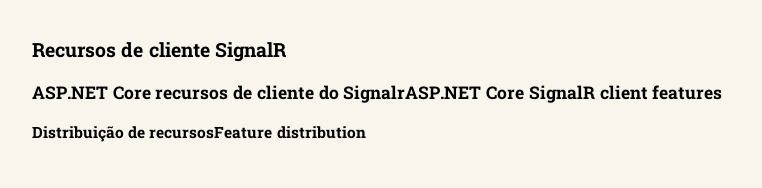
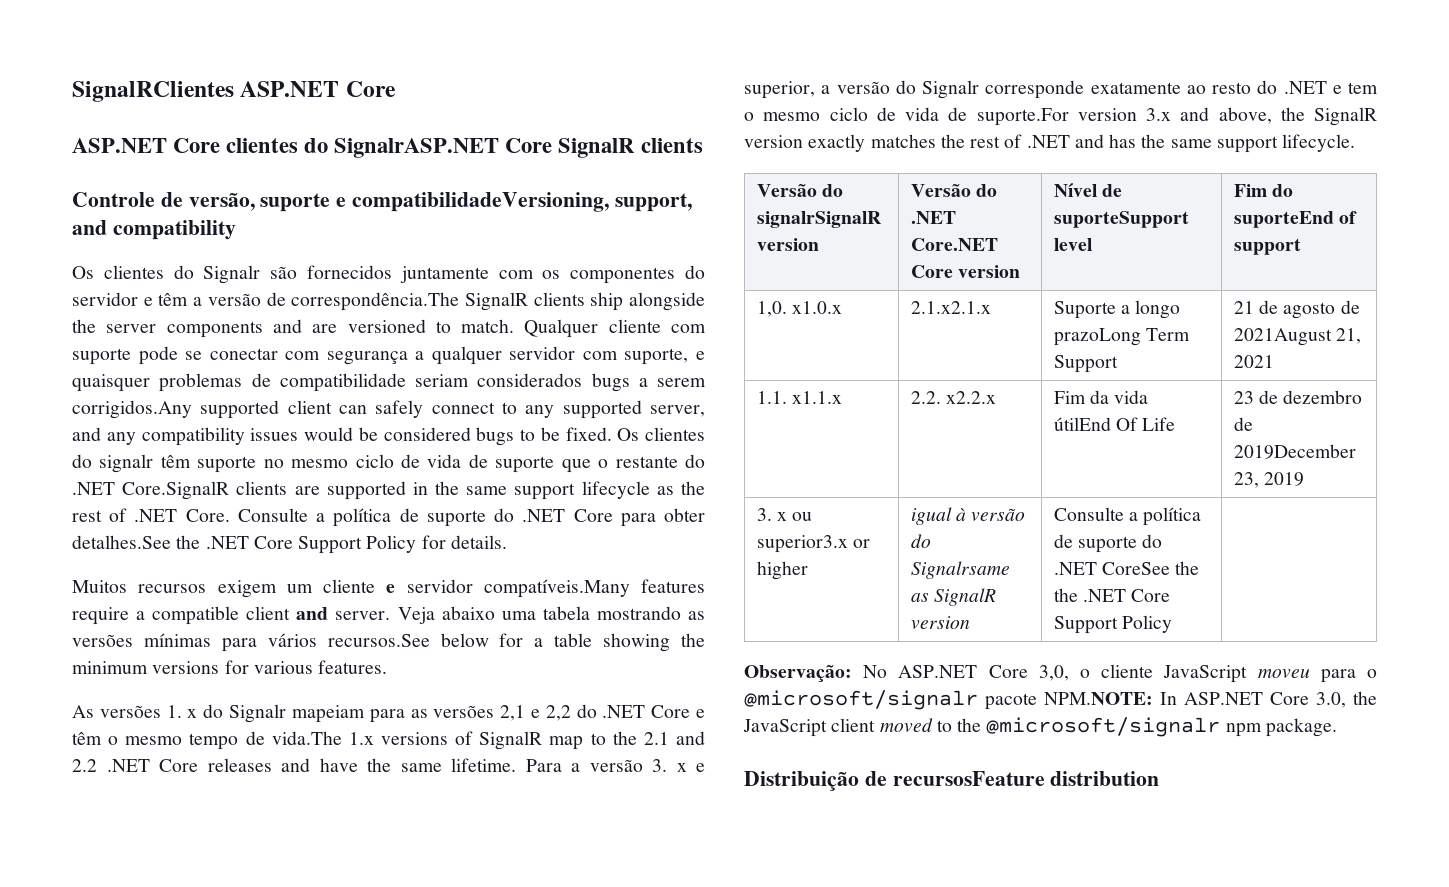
- Recursos de cliente SignalR
- ASP.NET Core recursos de cliente do SignalrASP.NET Core SignalR client features
+ SignalRClientes ASP.NET Core
+ ASP.NET Core clientes do SignalrASP.NET Core SignalR clients
+ Controle de versão, suporte e compatibilidadeVersioning, support, and compatibility
+ Os clientes do Signalr são fornecidos juntamente com os componentes do servidor e têm a versão de correspondência.The SignalR clients ship alongside the server components and are versioned to match. Qualquer cliente com suporte pode se conectar com segurança a qualquer servidor com suporte, e quaisquer problemas de compatibilidade seriam considerados bugs a serem corrigidos.Any supported client can safely connect to any supported server, and any compatibility issues would be considered bugs to be fixed. Os clientes do signalr têm suporte no mesmo ciclo de vida de suporte que o restante do .NET Core.SignalR clients are supported in the same support lifecycle as the rest of .NET Core. Consulte a política de suporte do .NET Core para obter detalhes.See the .NET Core Support Policy for details.
+ Muitos recursos exigem um cliente e servidor compatíveis.Many features require a compatible client and server. Veja abaixo uma tabela mostrando as versões mínimas para vários recursos.See below for a table showing the minimum versions for various features.
+ As versões 1. x do Signalr mapeiam para as versões 2,1 e 2,2 do .NET Core e têm o mesmo tempo de vida.The 1.x versions of SignalR map to the 2.1 and 2.2 .NET Core releases and have the same lifetime. Para a versão 3. x e superior, a versão do Signalr corresponde exatamente ao resto do .NET e tem o mesmo ciclo de vida de suporte.For version 3.x and above, the SignalR version exactly matches the rest of .NET and has the same support lifecycle.
+ Versão do signalrSignalR version | Versão do .NET Core.NET Core version | Nível de suporteSupport level | Fim do suporteEnd of support
+ 1,0. x1.0.x | 2.1.x2.1.x | Suporte a longo prazoLong Term Support | 21 de agosto de 2021August 21, 2021
+ 1.1. x1.1.x | 2.2. x2.2.x | Fim da vida útilEnd Of Life | 23 de dezembro de 2019December 23, 2019
+ 3. x ou superior3.x or higher | igual à versão do Signalrsame as SignalR version | Consulte a política de suporte do .NET CoreSee the the .NET Core Support Policy |
+ Observação: No ASP.NET Core 3,0, o cliente JavaScript moveu para o @microsoft/signalr pacote NPM.NOTE: In ASP.NET Core 3.0, the JavaScript client moved to the @microsoft/signalr npm package.

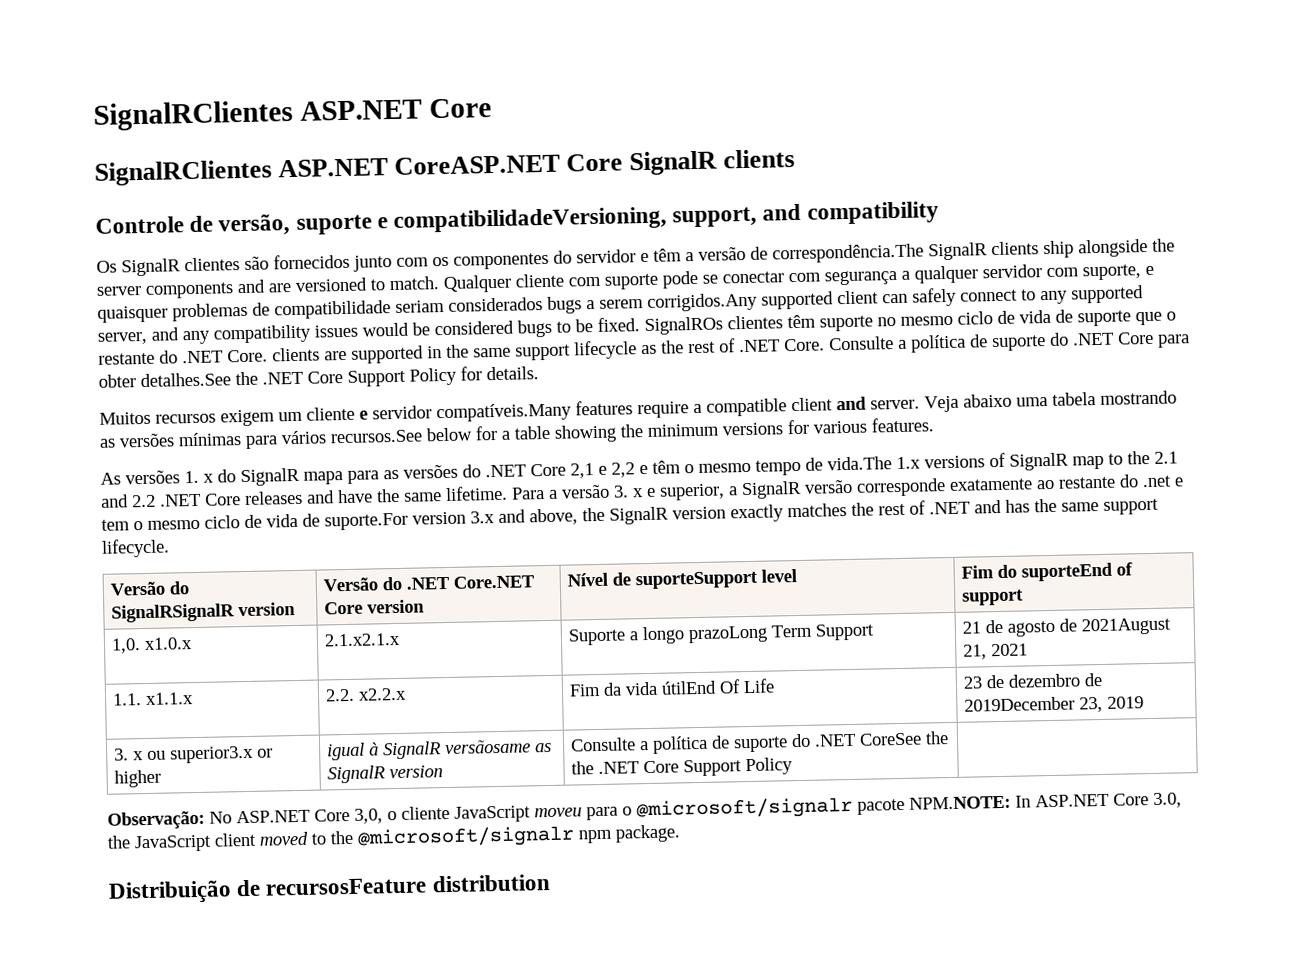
- ASP.NET Core clientes do SignalrASP.NET Core SignalR clients
+ SignalRClientes ASP.NET CoreASP.NET Core SignalR clients
- Os clientes do Signalr são fornecidos juntamente com os componentes do servidor e têm a versão de correspondência.The SignalR clients ship alongside the server components and are versioned to match.
+ Os SignalR clientes são fornecidos junto com os componentes do servidor e têm a versão de correspondência.The SignalR clients ship alongside the server components and are versioned to match.
- Os clientes do signalr têm suporte no mesmo ciclo de vida de suporte que o restante do .NET Core.SignalR clients are supported in the same support lifecycle as the rest of .NET Core.
+ SignalROs clientes têm suporte no mesmo ciclo de vida de suporte que o restante do .NET Core. clients are supported in the same support lifecycle as the rest of .NET Core.
- As versões 1. x do Signalr mapeiam para as versões 2,1 e 2,2 do .NET Core e têm o mesmo tempo de vida.The 1.x versions of SignalR map to the 2.1 and 2.2 .NET Core releases and have the same lifetime.
+ As versões 1. x do SignalR mapa para as versões do .NET Core 2,1 e 2,2 e têm o mesmo tempo de vida.The 1.x versions of SignalR map to the 2.1 and 2.2 .NET Core releases and have the same lifetime.
- Para a versão 3. x e superior, a versão do Signalr corresponde exatamente ao resto do .NET e tem o mesmo ciclo de vida de suporte.For version 3.x and above, the SignalR version exactly matches the rest of .NET and has the same support lifecycle.
+ Para a versão 3. x e superior, a SignalR versão corresponde exatamente ao restante do .net e tem o mesmo ciclo de vida de suporte.For version 3.x and above, the SignalR version exactly matches the rest of .NET and has the same support lifecycle.
- Versão do signalrSignalR version | Versão do .NET Core.NET Core version | Nível de suporteSupport level | Fim do suporteEnd of support
+ Versão do SignalRSignalR version | Versão do .NET Core.NET Core version | Nível de suporteSupport level | Fim do suporteEnd of support
- 3. x ou superior3.x or higher | igual à versão do Signalrsame as SignalR version | Consulte a política de suporte do .NET CoreSee the the .NET Core Support Policy |
+ 3. x ou superior3.x or higher | igual à SignalR versãosame as SignalR version | Consulte a política de suporte do .NET CoreSee the the .NET Core Support Policy |

